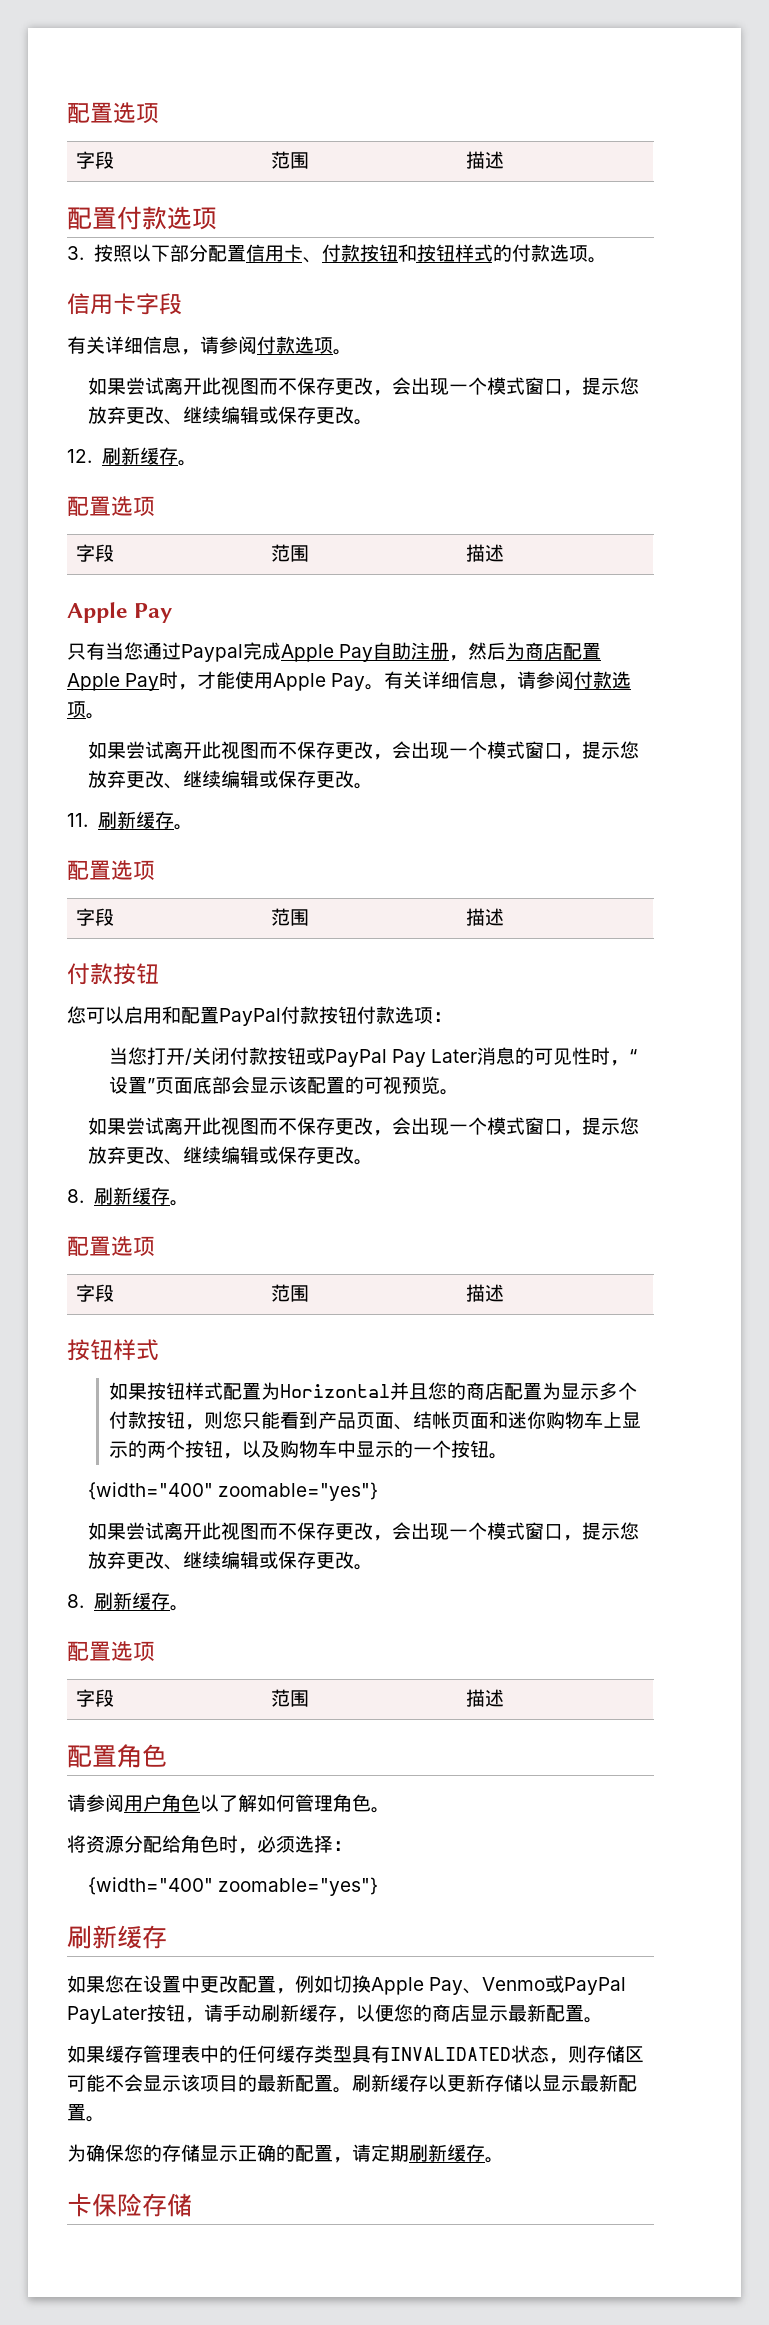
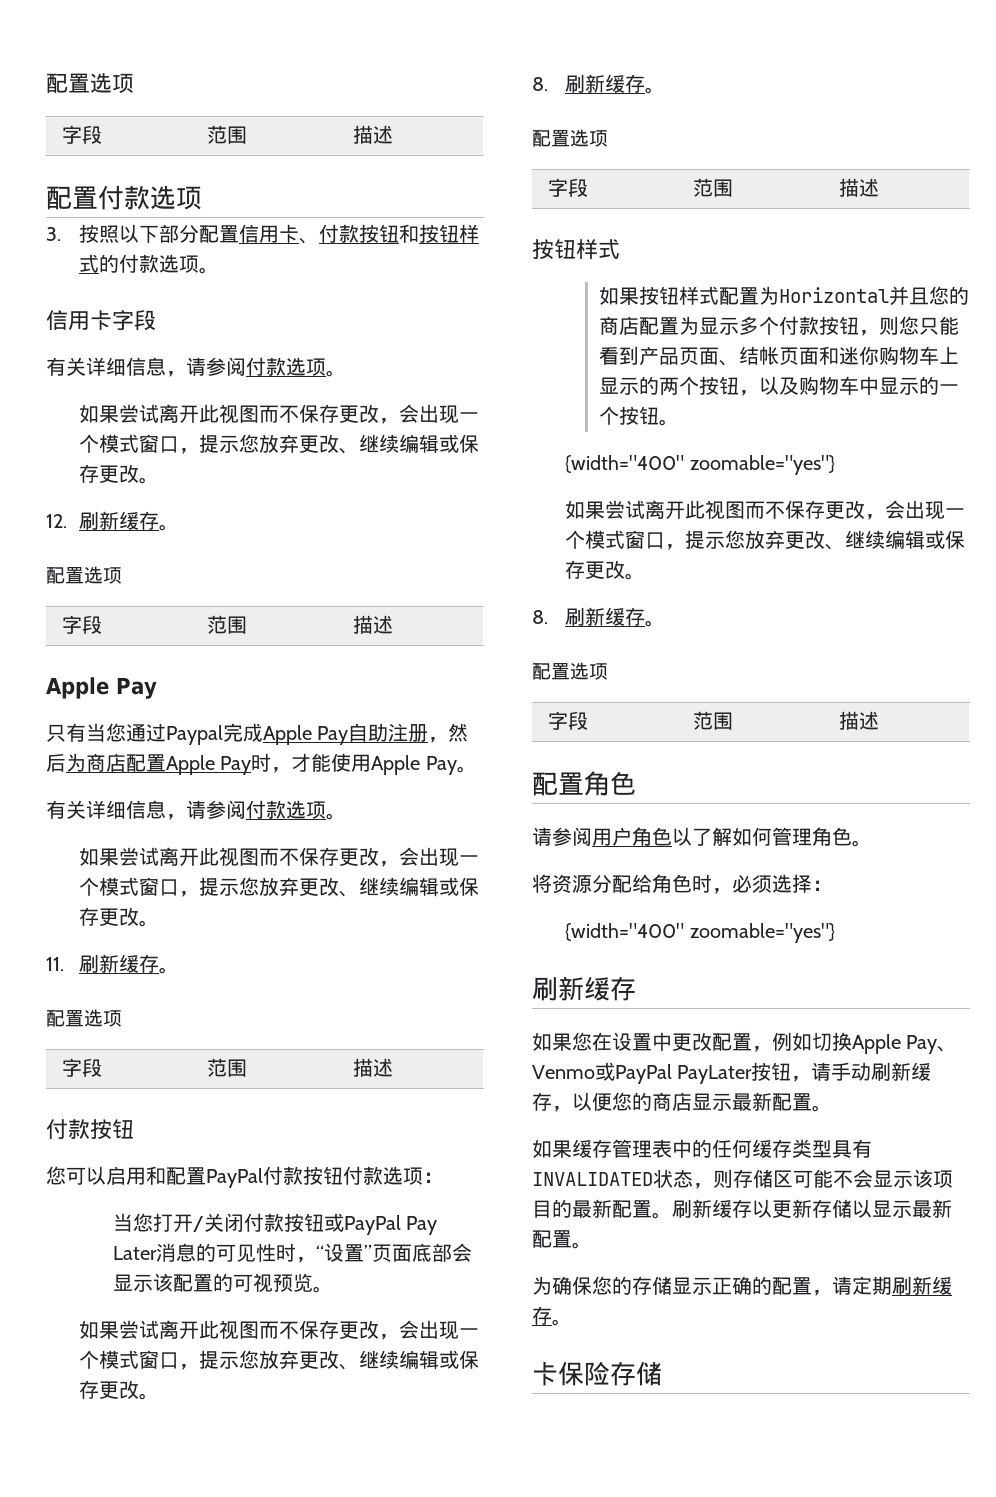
- 只有当您通过Paypal完成Apple Pay自助注册，然后为商店配置Apple Pay时，才能使用Apple Pay。有关详细信息，请参阅付款选项。
+ 只有当您通过Paypal完成Apple Pay自助注册，然后为商店配置Apple Pay时，才能使用Apple Pay。
+ 有关详细信息，请参阅付款选项。

